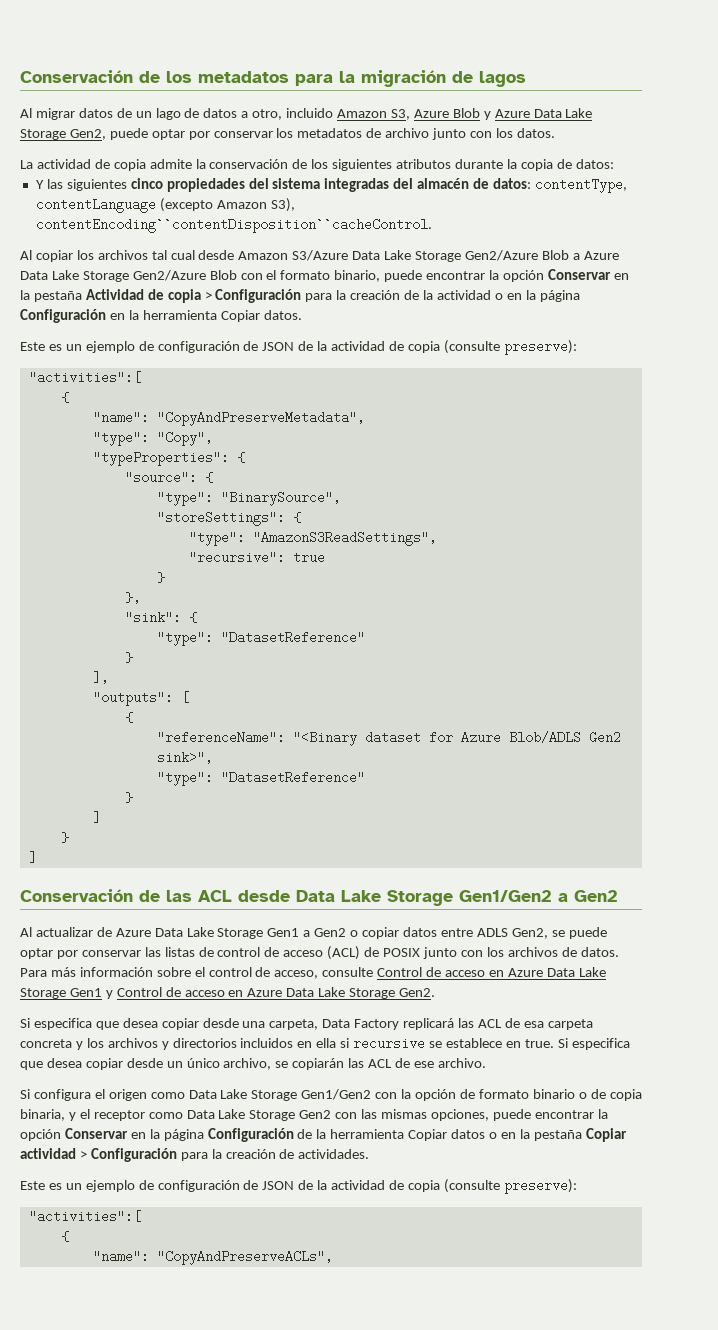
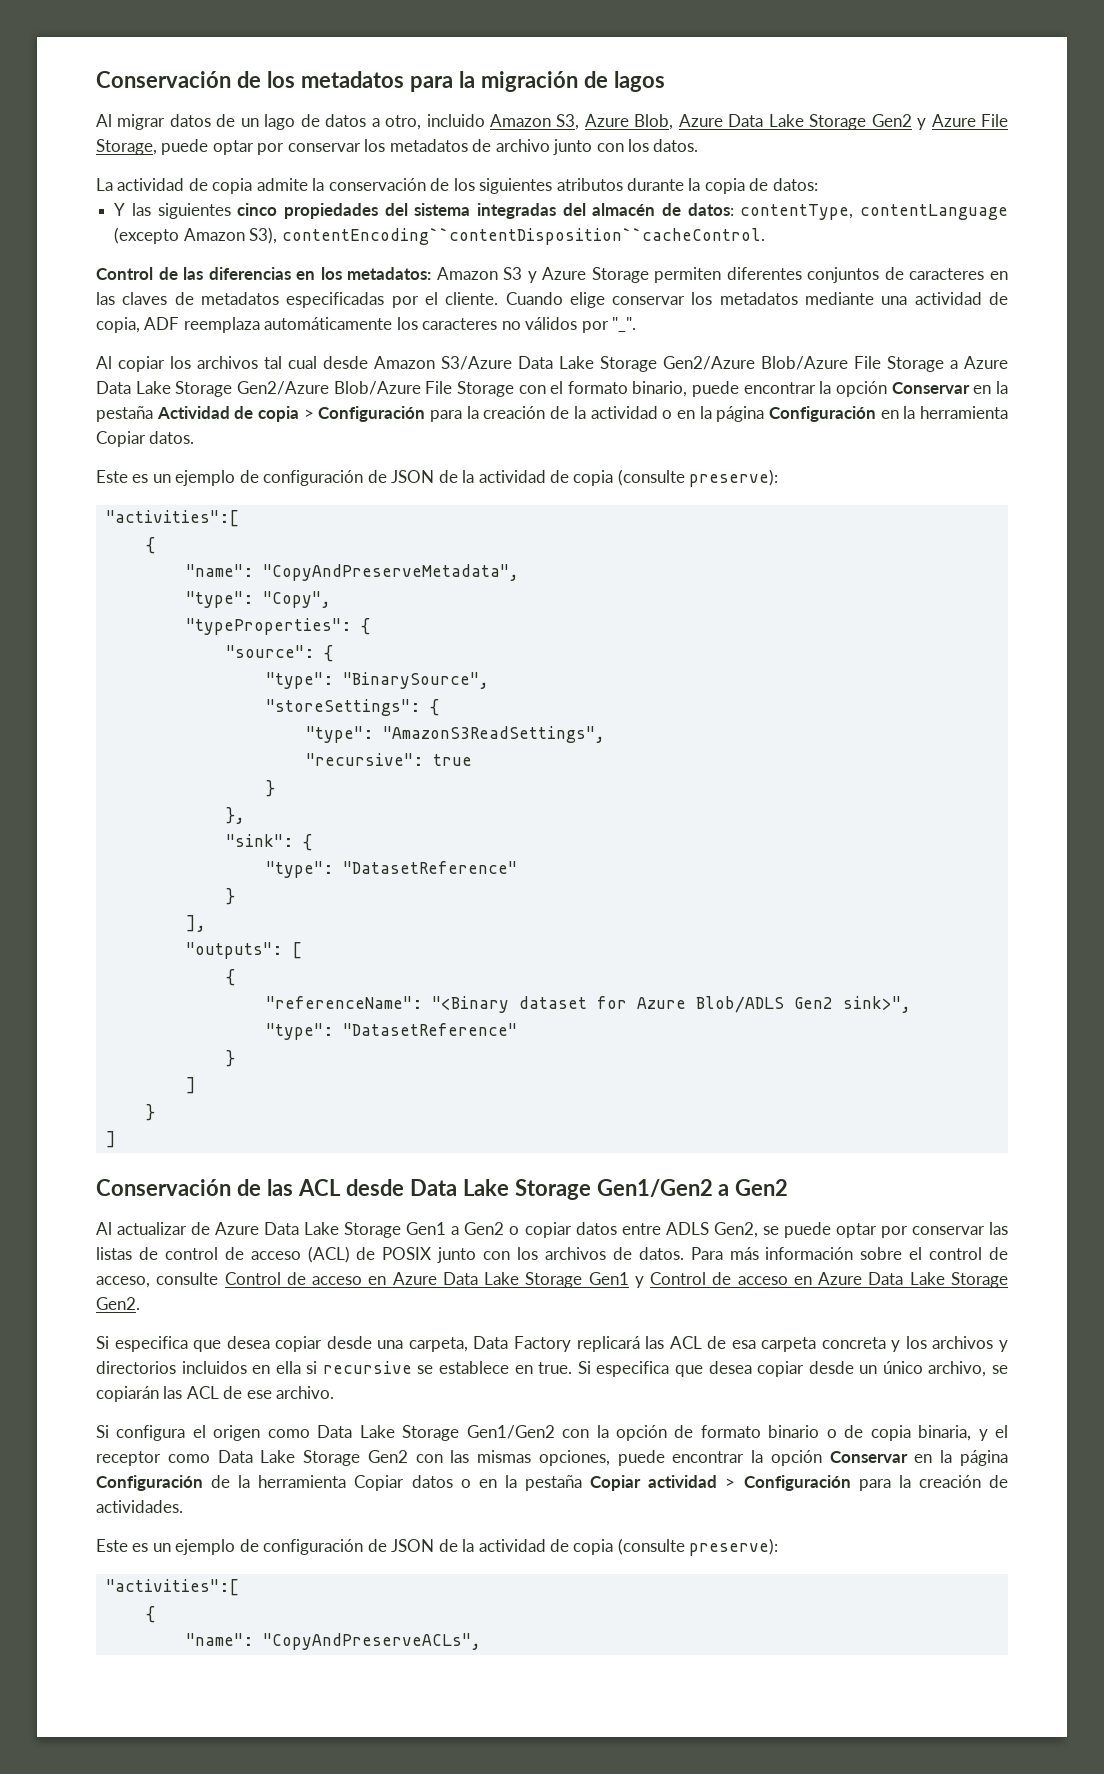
- Al migrar datos de un lago de datos a otro, incluido Amazon S3, Azure Blob y Azure Data Lake Storage Gen2, puede optar por conservar los metadatos de archivo junto con los datos.
+ Al migrar datos de un lago de datos a otro, incluido Amazon S3, Azure Blob, Azure Data Lake Storage Gen2 y Azure File Storage, puede optar por conservar los metadatos de archivo junto con los datos.
+ Control de las diferencias en los metadatos: Amazon S3 y Azure Storage permiten diferentes conjuntos de caracteres en las claves de metadatos especificadas por el cliente. Cuando elige conservar los metadatos mediante una actividad de copia, ADF reemplaza automáticamente los caracteres no válidos por "_".
- Al copiar los archivos tal cual desde Amazon S3/Azure Data Lake Storage Gen2/Azure Blob a Azure Data Lake Storage Gen2/Azure Blob con el formato binario, puede encontrar la opción Conservar en la pestaña Actividad de copia > Configuración para la creación de la actividad o en la página Configuración en la herramienta Copiar datos.
+ Al copiar los archivos tal cual desde Amazon S3/Azure Data Lake Storage Gen2/Azure Blob/Azure File Storage a Azure Data Lake Storage Gen2/Azure Blob/Azure File Storage con el formato binario, puede encontrar la opción Conservar en la pestaña Actividad de copia > Configuración para la creación de la actividad o en la página Configuración en la herramienta Copiar datos.

